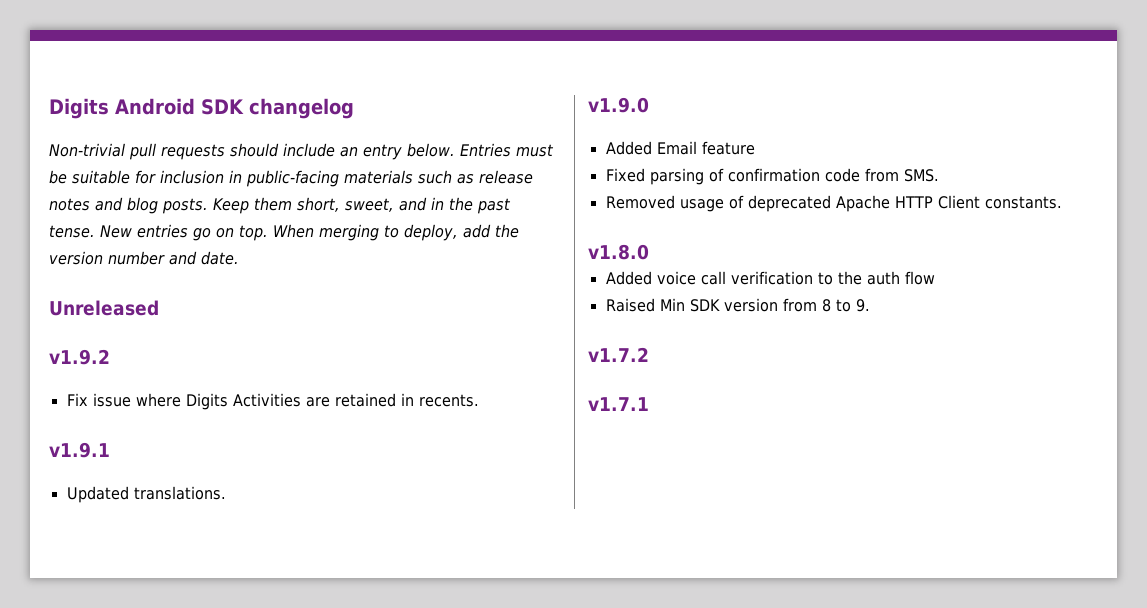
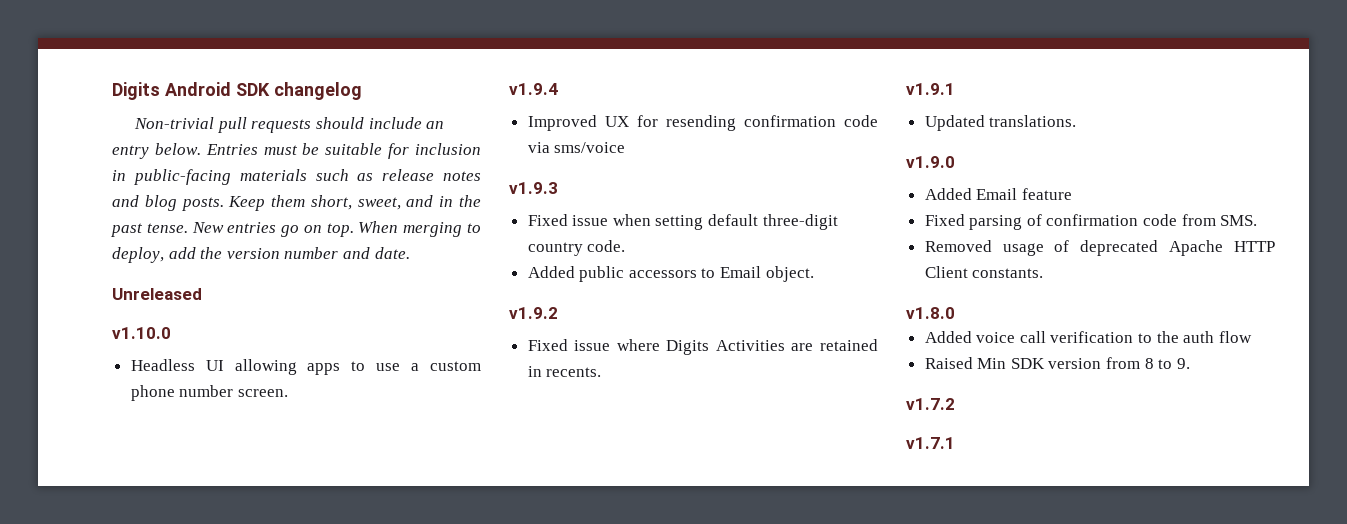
+ v1.10.0
+ Headless UI allowing apps to use a custom phone number screen.
+ v1.9.4
+ Improved UX for resending confirmation code via sms/voice
+ v1.9.3
+ Fixed issue when setting default three-digit country code.
+ Added public accessors to Email object.
- Fix issue where Digits Activities are retained in recents.
+ Fixed issue where Digits Activities are retained in recents.

